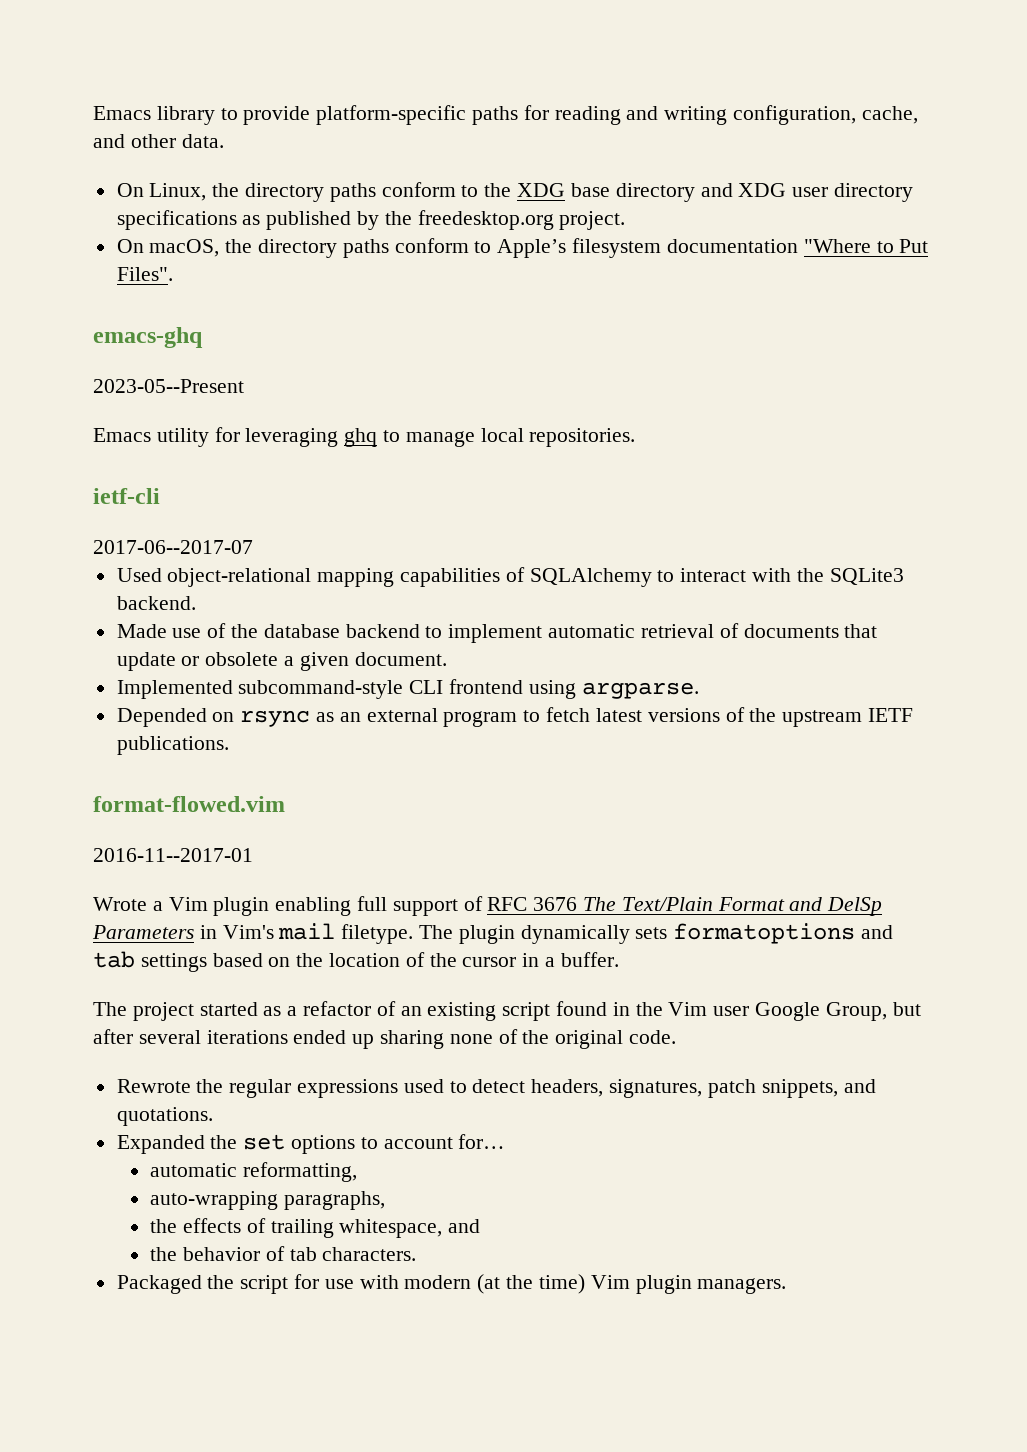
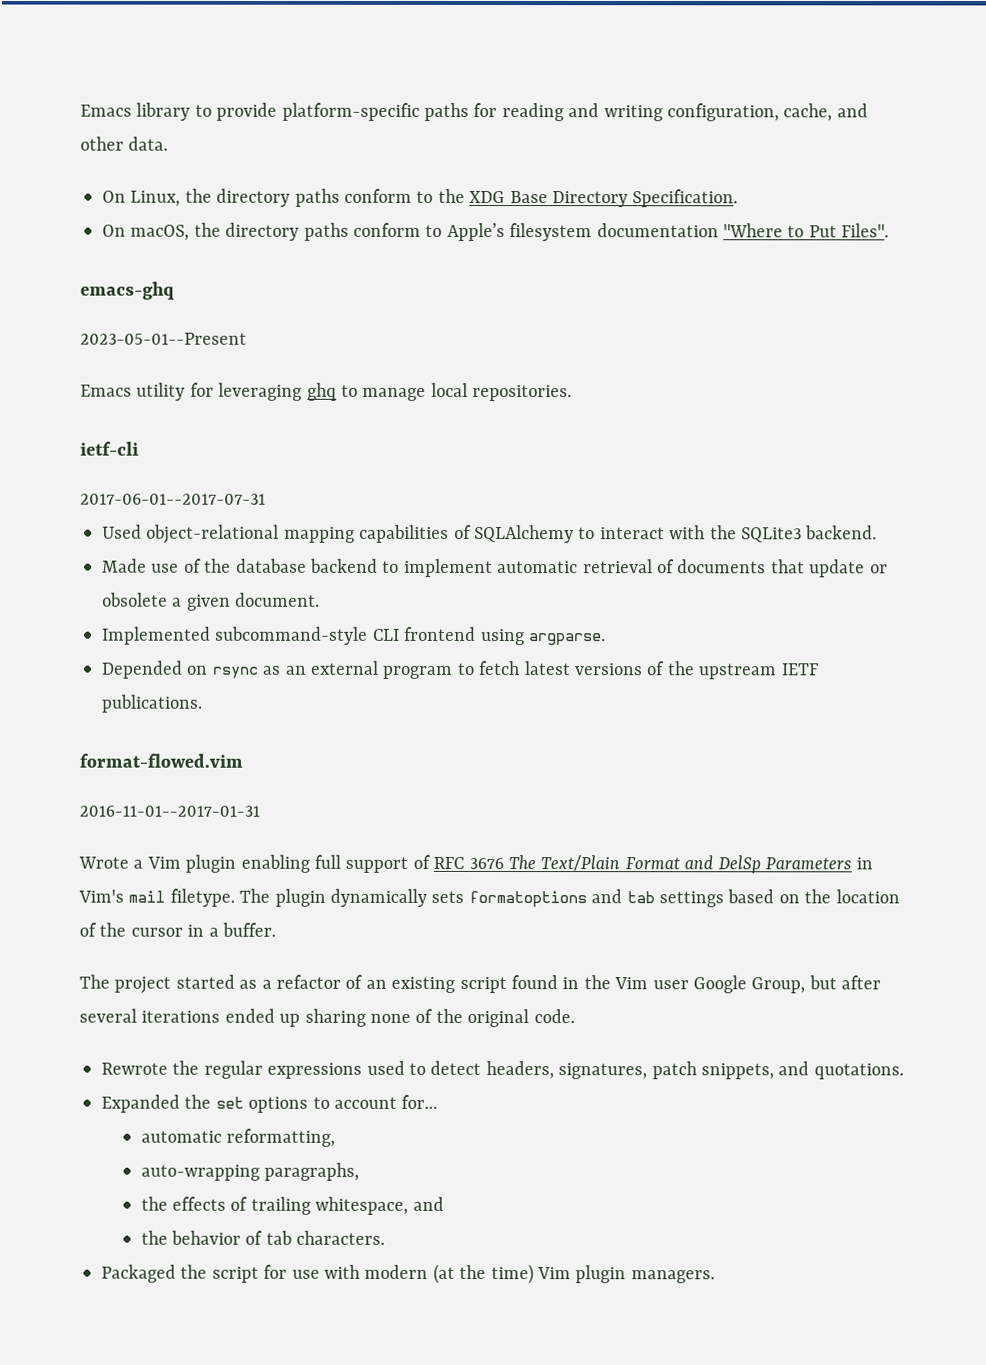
- On Linux, the directory paths conform to the XDG base directory and XDG user directory specifications as published by the freedesktop.org project.
+ On Linux, the directory paths conform to the XDG Base Directory Specification.
- 2023-05--Present
+ 2023-05-01--Present
- 2017-06--2017-07
+ 2017-06-01--2017-07-31
- 2016-11--2017-01
+ 2016-11-01--2017-01-31

